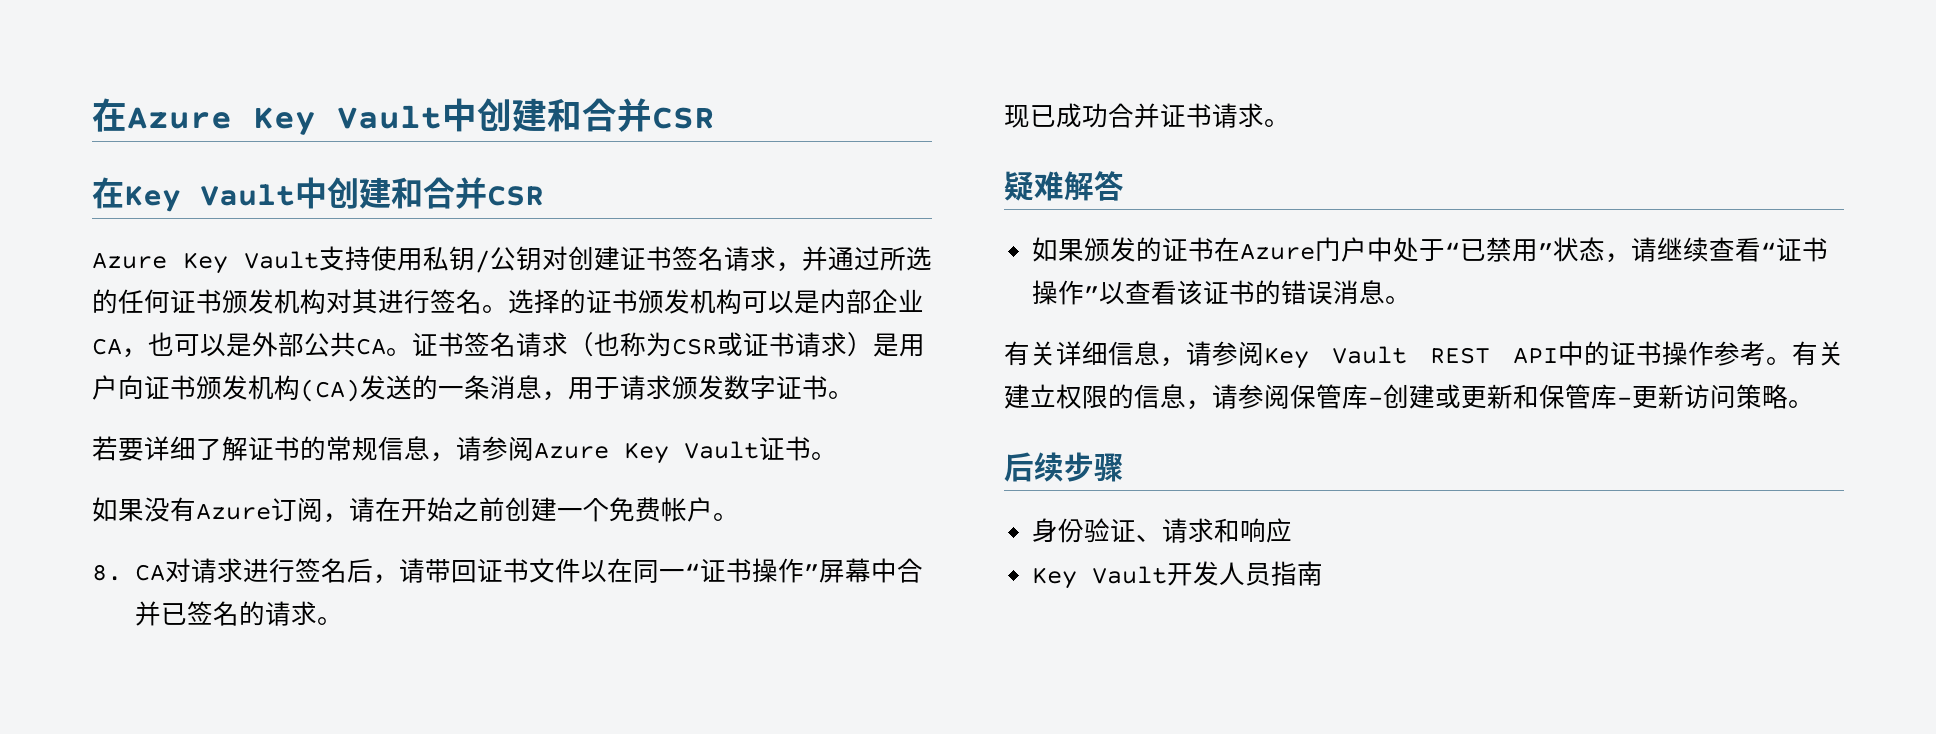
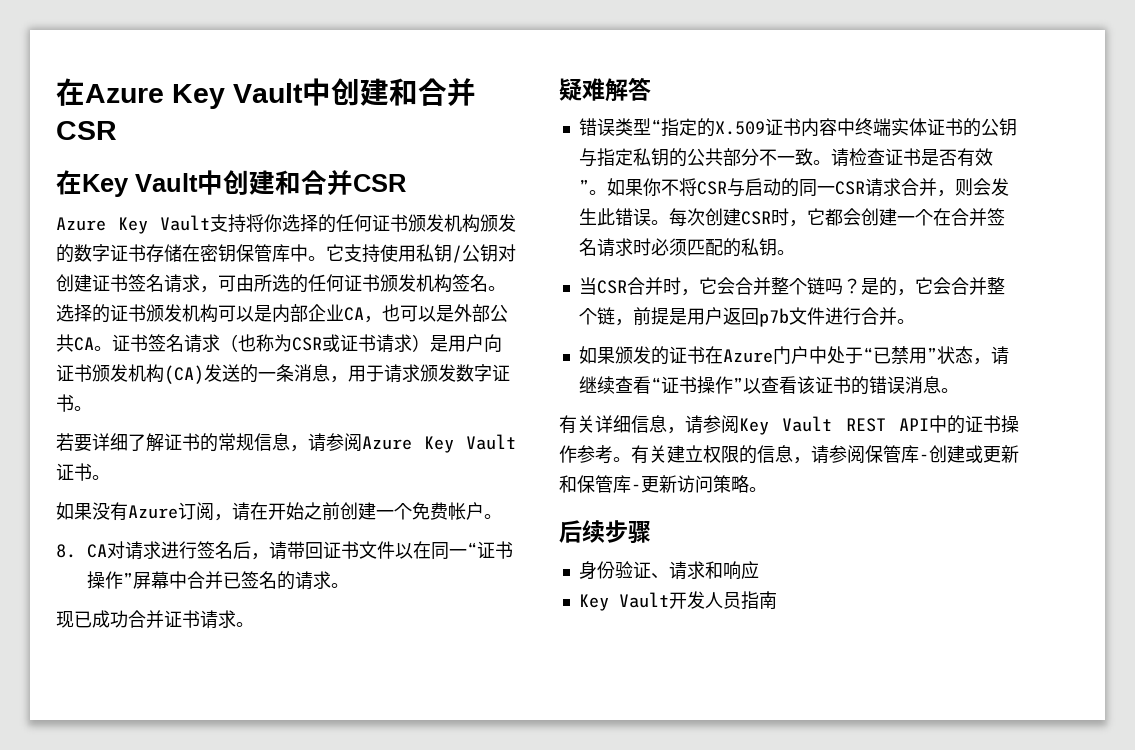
- Azure Key Vault支持使用私钥/公钥对创建证书签名请求，并通过所选的任何证书颁发机构对其进行签名。
+ Azure Key Vault支持将你选择的任何证书颁发机构颁发的数字证书存储在密钥保管库中。它支持使用私钥/公钥对创建证书签名请求，可由所选的任何证书颁发机构签名。
+ 错误类型“指定的X.509证书内容中终端实体证书的公钥与指定私钥的公共部分不一致。请检查证书是否有效”。如果你不将CSR与启动的同一CSR请求合并，则会发生此错误。每次创建CSR时，它都会创建一个在合并签名请求时必须匹配的私钥。
+ 当CSR合并时，它会合并整个链吗？是的，它会合并整个链，前提是用户返回p7b文件进行合并。

